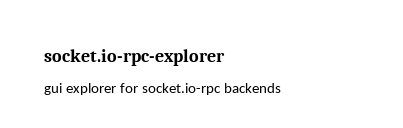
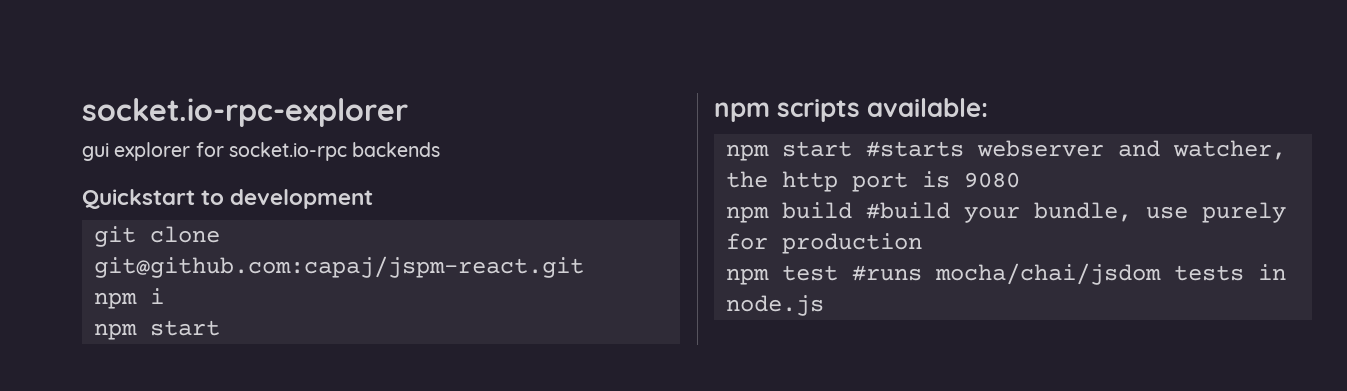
+ Quickstart to development
+ git clone git@github.com:capaj/jspm-react.git
+ npm i
+ npm start
+ npm scripts available:
+ npm start #starts webserver and watcher, the http port is 9080
+ npm build #build your bundle, use purely for production
+ npm test #runs mocha/chai/jsdom tests in node.js

